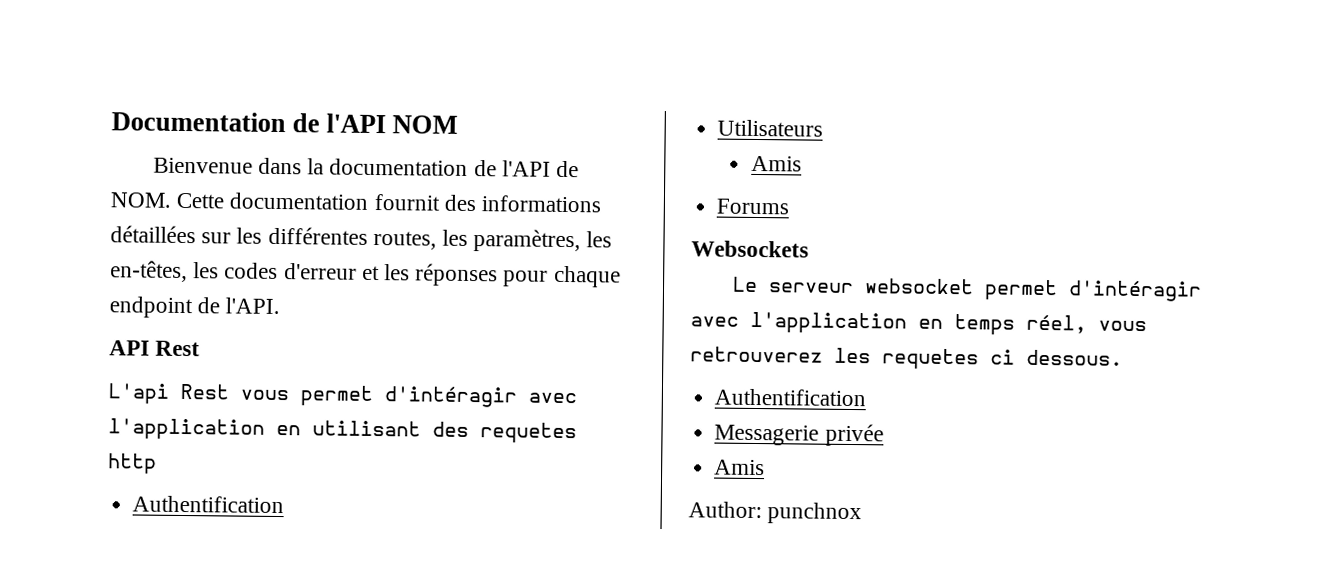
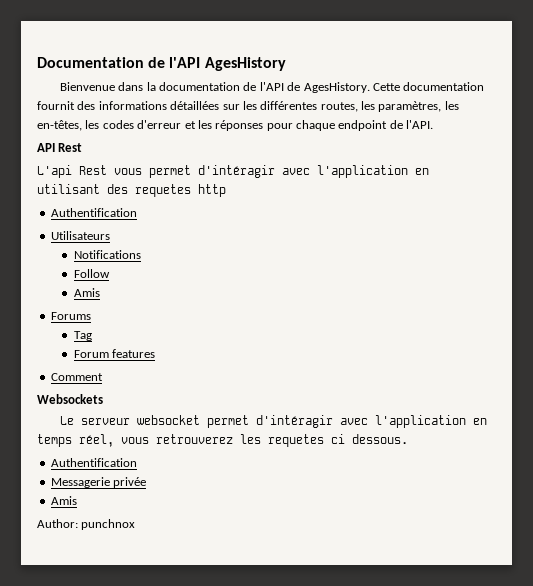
- Documentation de l'API NOM
+ Documentation de l'API AgesHistory
- Bienvenue dans la documentation de l'API de NOM. Cette documentation fournit des informations détaillées sur les différentes routes, les paramètres, les en-têtes, les codes d'erreur et les réponses pour chaque endpoint de l'API.
+ Bienvenue dans la documentation de l'API de AgesHistory. Cette documentation fournit des informations détaillées sur les différentes routes, les paramètres, les en-têtes, les codes d'erreur et les réponses pour chaque endpoint de l'API.
+ Notifications
+ Follow
+ Tag
+ Forum features
+ Comment

